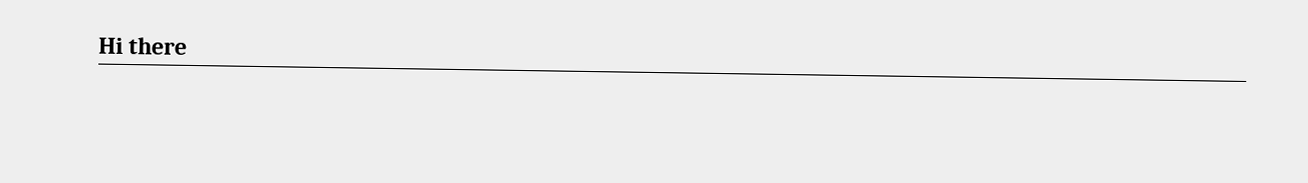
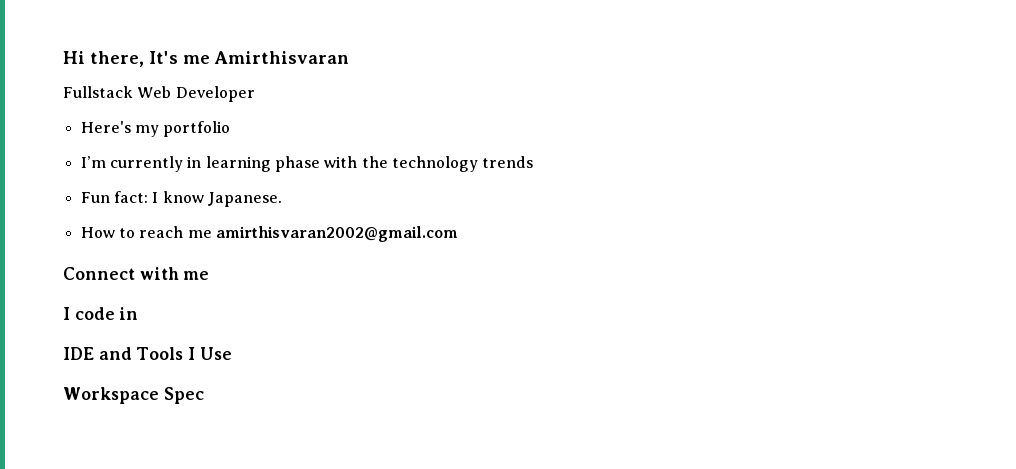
- Hi there
+ Hi there, It's me Amirthisvaran
+ Fullstack Web Developer
+ Here's my portfolio
+ I’m currently in learning phase with the technology trends
+ Fun fact: I know Japanese.
+ How to reach me amirthisvaran2002@gmail.com
+ Connect with me
+ I code in
+ IDE and Tools I Use
+ Workspace Spec

